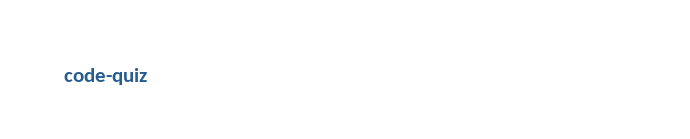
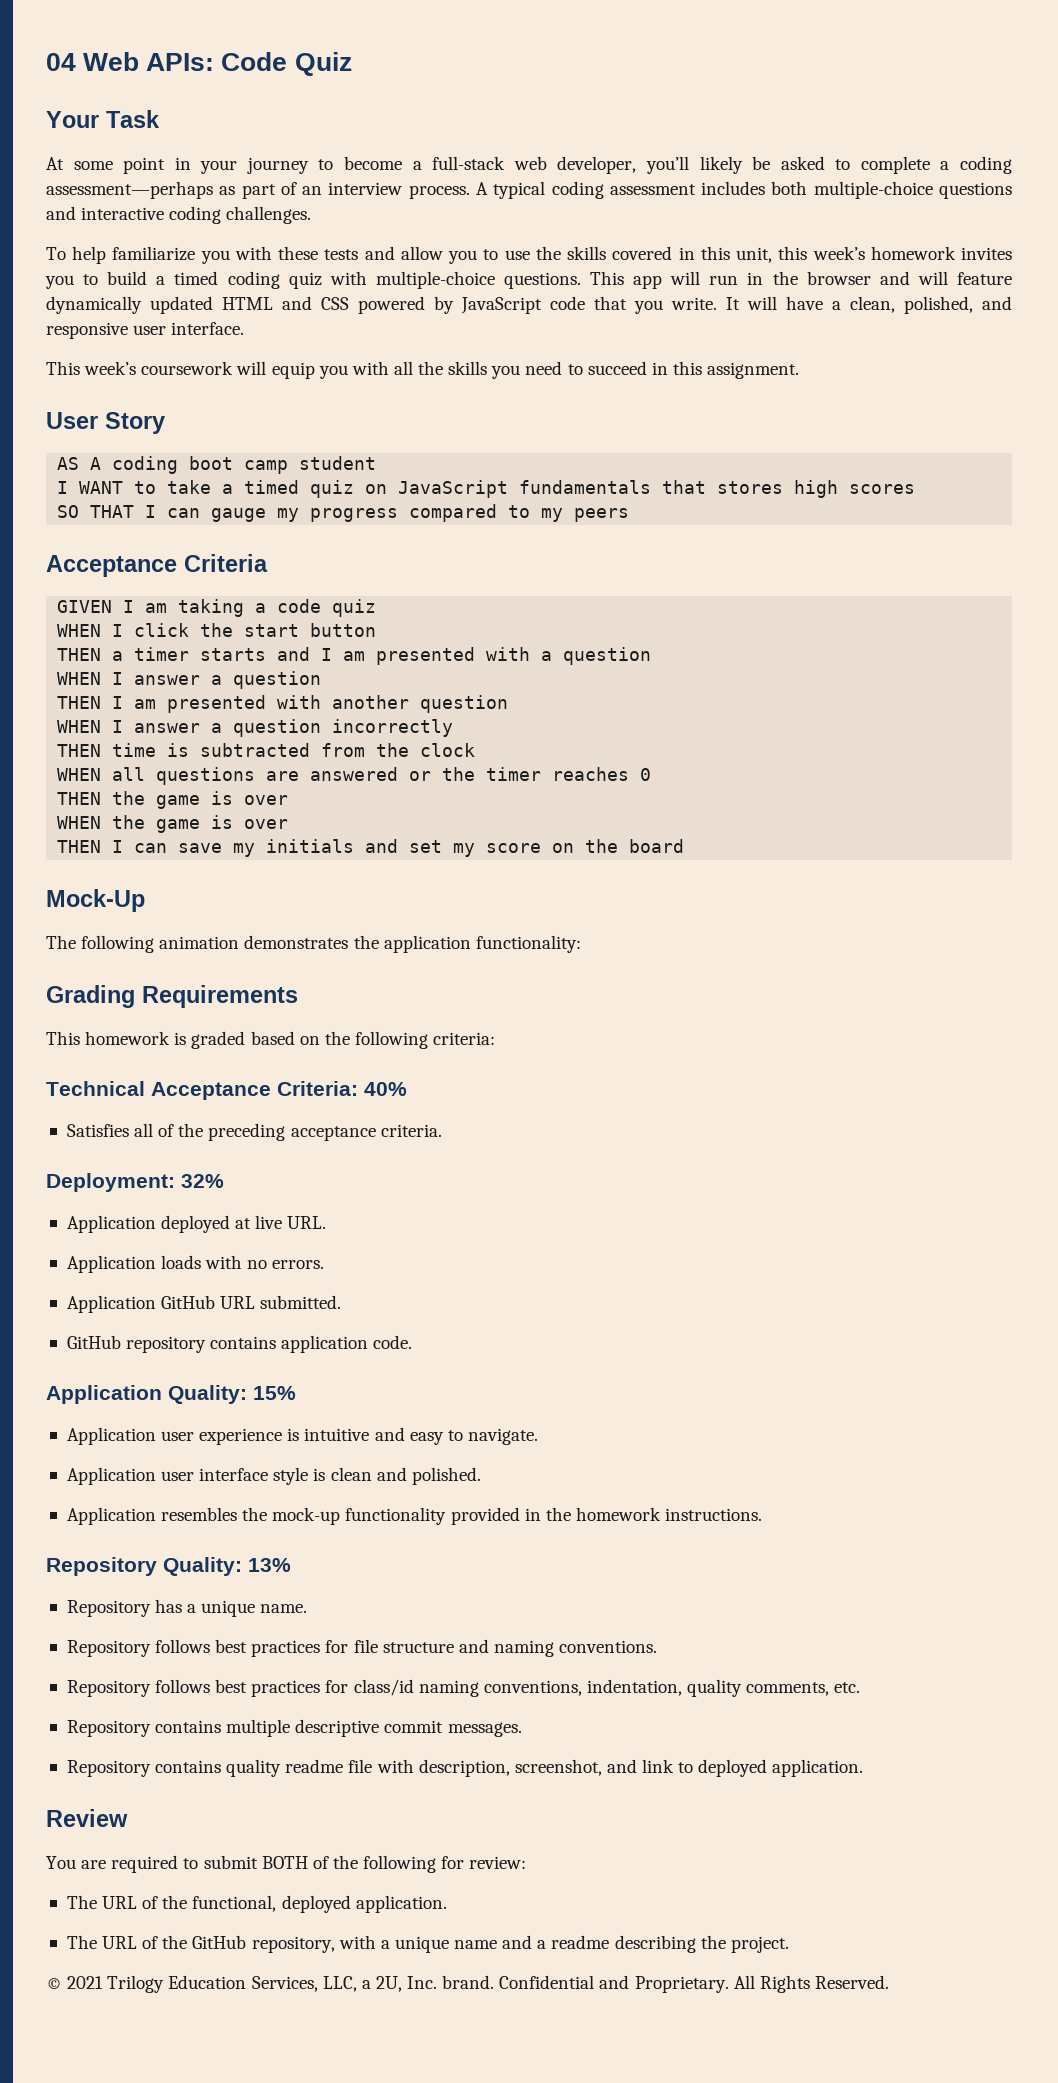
- code-quiz
+ 04 Web APIs: Code Quiz
+ Your Task
+ At some point in your journey to become a full-stack web developer, you’ll likely be asked to complete a coding assessment—perhaps as part of an interview process. A typical coding assessment includes both multiple-choice questions and interactive coding challenges.
+ To help familiarize you with these tests and allow you to use the skills covered in this unit, this week’s homework invites you to build a timed coding quiz with multiple-choice questions. This app will run in the browser and will feature dynamically updated HTML and CSS powered by JavaScript code that you write. It will have a clean, polished, and responsive user interface.
+ This week’s coursework will equip you with all the skills you need to succeed in this assignment.
+ User Story
+ AS A coding boot camp student
+ I WANT to take a timed quiz on JavaScript fundamentals that stores high scores
+ SO THAT I can gauge my progress compared to my peers
+ Acceptance Criteria
+ GIVEN I am taking a code quiz
+ WHEN I click the start button
+ THEN a timer starts and I am presented with a question
+ WHEN I answer a question
+ THEN I am presented with another question
+ WHEN I answer a question incorrectly
+ THEN time is subtracted from the clock
+ WHEN all questions are answered or the timer reaches 0
+ THEN the game is over
+ WHEN the game is over
+ THEN I can save my initials and set my score on the board
+ Mock-Up
+ The following animation demonstrates the application functionality:
+ Grading Requirements
+ This homework is graded based on the following criteria:
+ Technical Acceptance Criteria: 40%
+ Satisfies all of the preceding acceptance criteria.
+ Deployment: 32%
+ Application deployed at live URL.
+ Application loads with no errors.
+ Application GitHub URL submitted.
+ GitHub repository contains application code.
+ Application Quality: 15%
+ Application user experience is intuitive and easy to navigate.
+ Application user interface style is clean and polished.
+ Application resembles the mock-up functionality provided in the homework instructions.
+ Repository Quality: 13%
+ Repository has a unique name.
+ Repository follows best practices for file structure and naming conventions.
+ Repository follows best practices for class/id naming conventions, indentation, quality comments, etc.
+ Repository contains multiple descriptive commit messages.
+ Repository contains quality readme file with description, screenshot, and link to deployed application.
+ Review
+ You are required to submit BOTH of the following for review:
+ The URL of the functional, deployed application.
+ The URL of the GitHub repository, with a unique name and a readme describing the project.
+ © 2021 Trilogy Education Services, LLC, a 2U, Inc. brand. Confidential and Proprietary. All Rights Reserved.

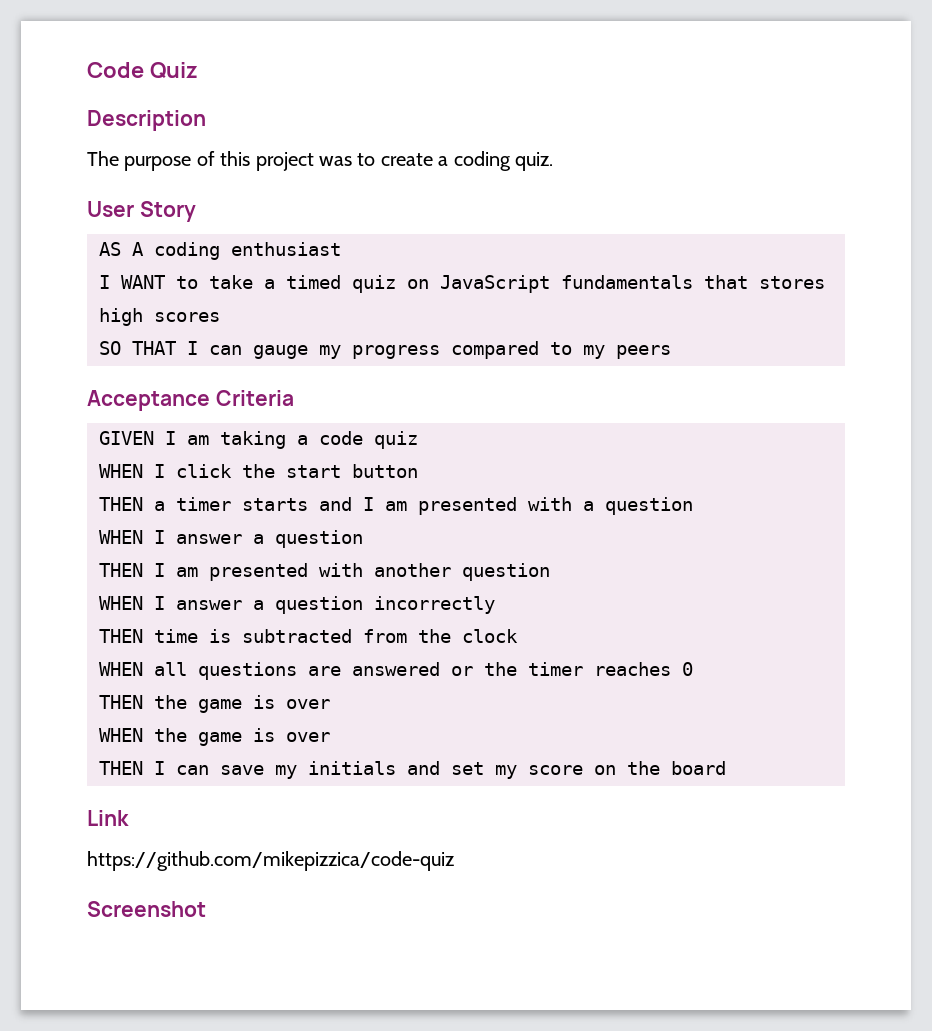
- 04 Web APIs: Code Quiz
+ Code Quiz
- Your Task
- At some point in your journey to become a full-stack web developer, you’ll likely be asked to complete a coding assessment—perhaps as part of an interview process. A typical coding assessment includes both multiple-choice questions and interactive coding challenges.
- To help familiarize you with these tests and allow you to use the skills covered in this unit, this week’s homework invites you to build a timed coding quiz with multiple-choice questions. This app will run in the browser and will feature dynamically updated HTML and CSS powered by JavaScript code that you write. It will have a clean, polished, and responsive user interface.
- This week’s coursework will equip you with all the skills you need to succeed in this assignment.
+ Description
+ The purpose of this project was to create a coding quiz.
- AS A coding boot camp student
+ AS A coding enthusiast
- Mock-Up
- The following animation demonstrates the application functionality:
- Grading Requirements
- This homework is graded based on the following criteria:
- Technical Acceptance Criteria: 40%
- Satisfies all of the preceding acceptance criteria.
- Deployment: 32%
- Application deployed at live URL.
- Application loads with no errors.
- Application GitHub URL submitted.
- GitHub repository contains application code.
- Application Quality: 15%
- Application user experience is intuitive and easy to navigate.
- Application user interface style is clean and polished.
- Application resembles the mock-up functionality provided in the homework instructions.
- Repository Quality: 13%
- Repository has a unique name.
- Repository follows best practices for file structure and naming conventions.
- Repository follows best practices for class/id naming conventions, indentation, quality comments, etc.
- Repository contains multiple descriptive commit messages.
- Repository contains quality readme file with description, screenshot, and link to deployed application.
- Review
- You are required to submit BOTH of the following for review:
- The URL of the functional, deployed application.
- The URL of the GitHub repository, with a unique name and a readme describing the project.
- © 2021 Trilogy Education Services, LLC, a 2U, Inc. brand. Confidential and Proprietary. All Rights Reserved.
+ Link
+ https://github.com/mikepizzica/code-quiz
+ Screenshot

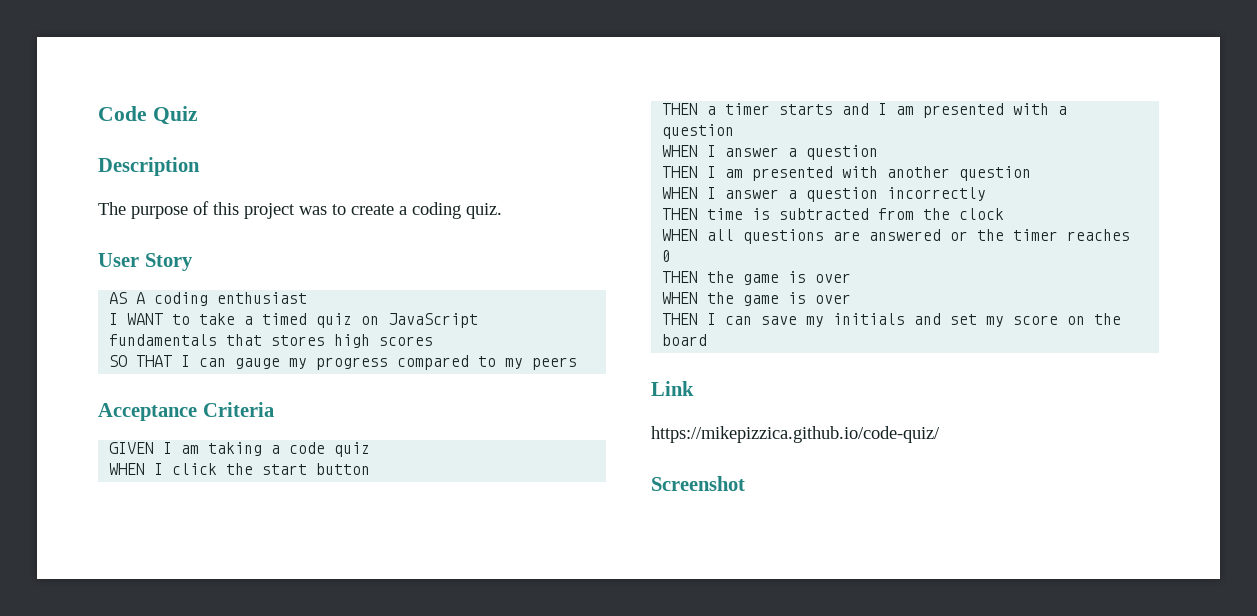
- https://github.com/mikepizzica/code-quiz
+ https://mikepizzica.github.io/code-quiz/

